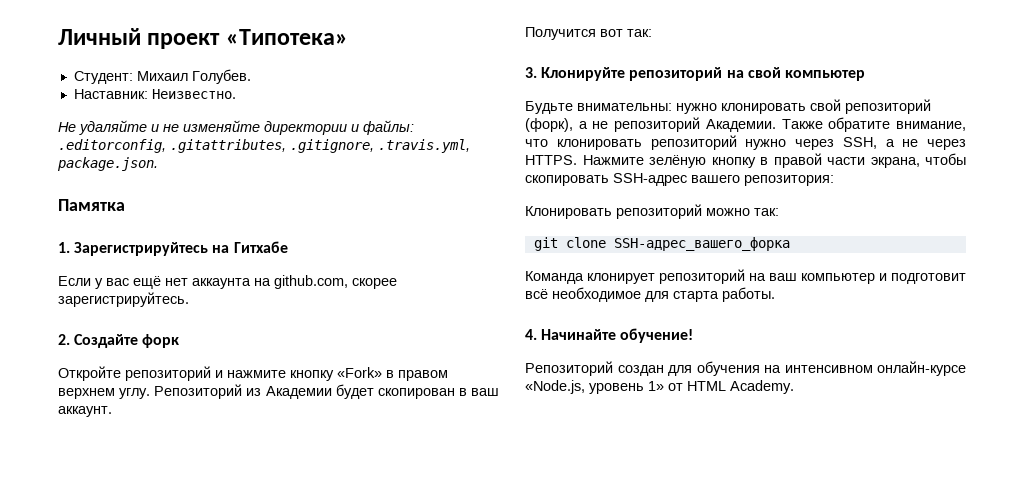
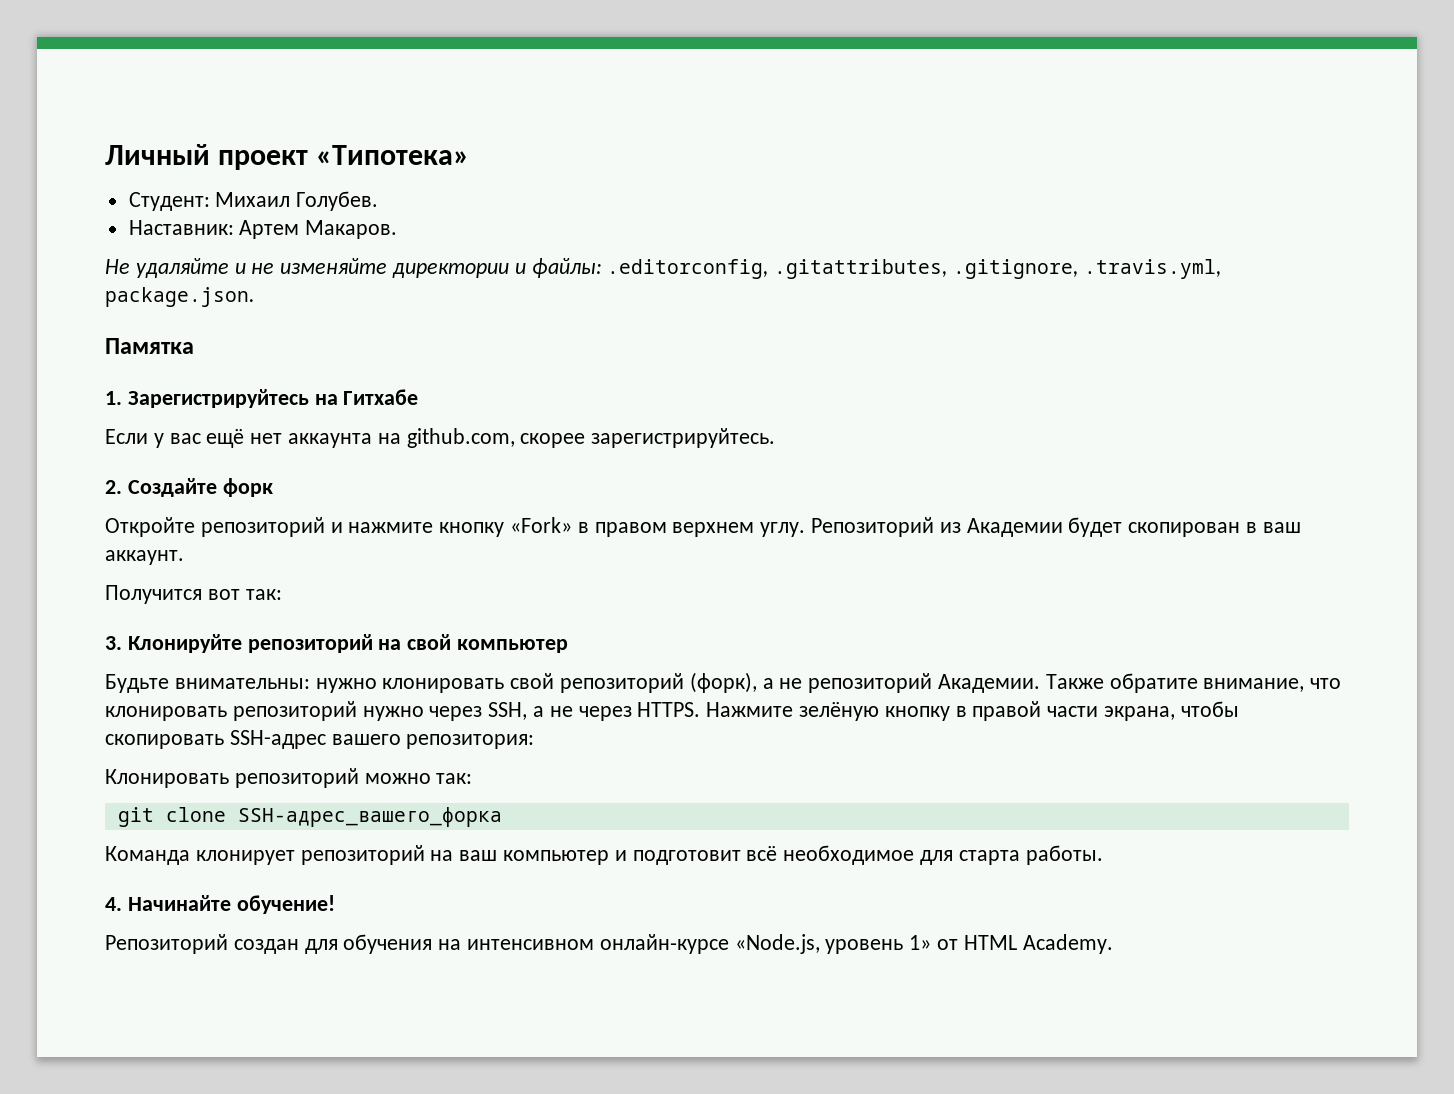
- Наставник: Неизвестно.
+ Наставник: Артем Макаров.

